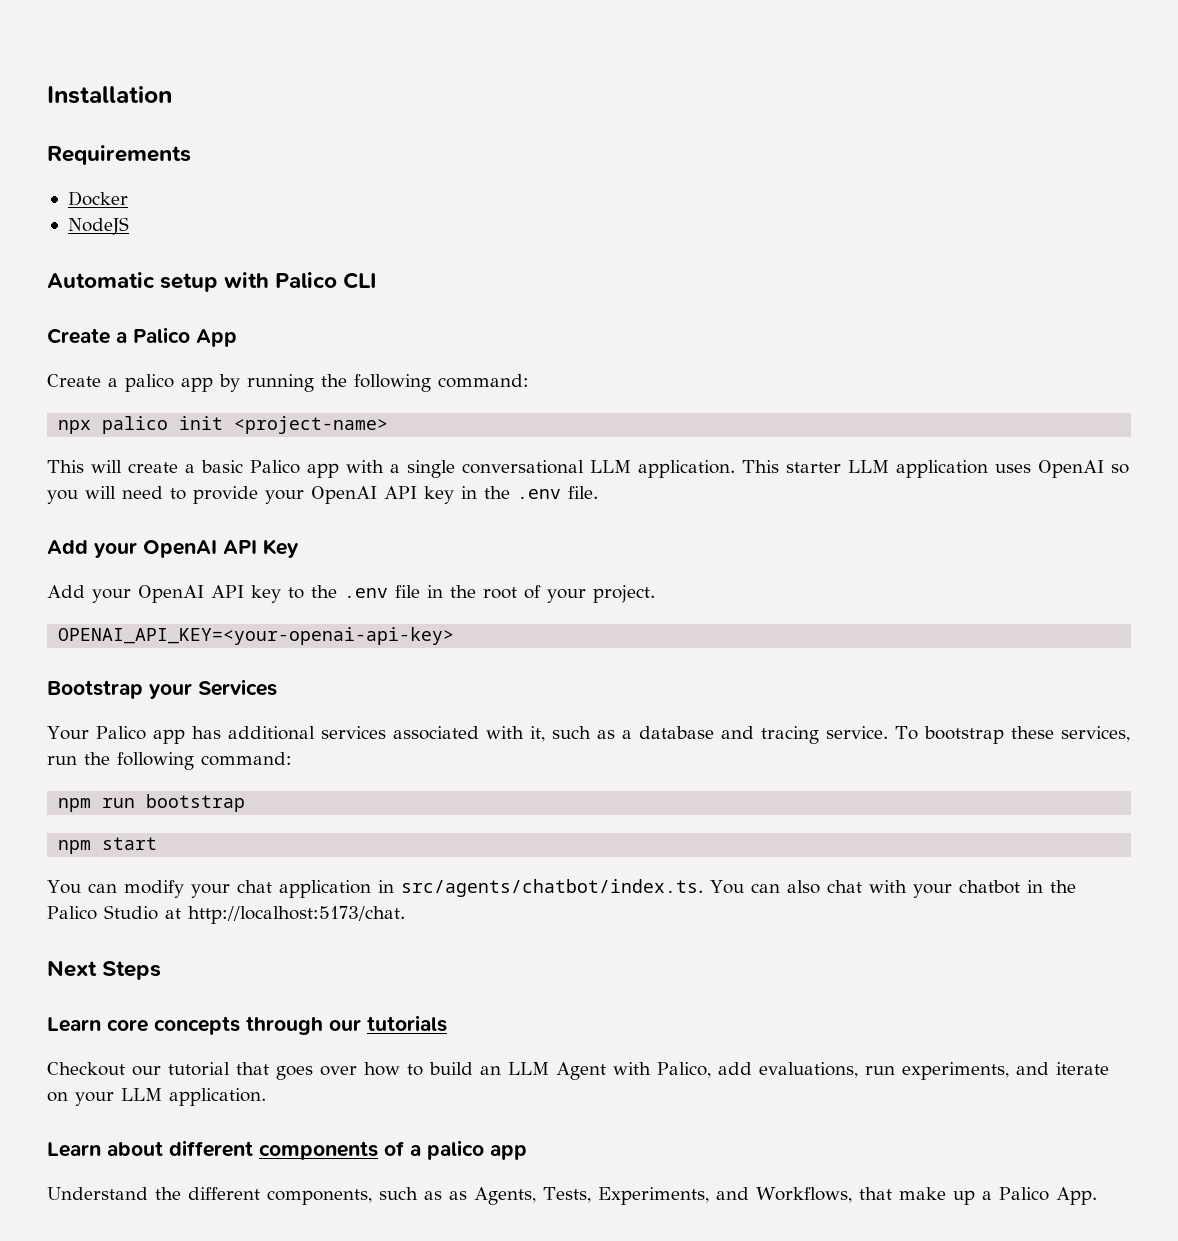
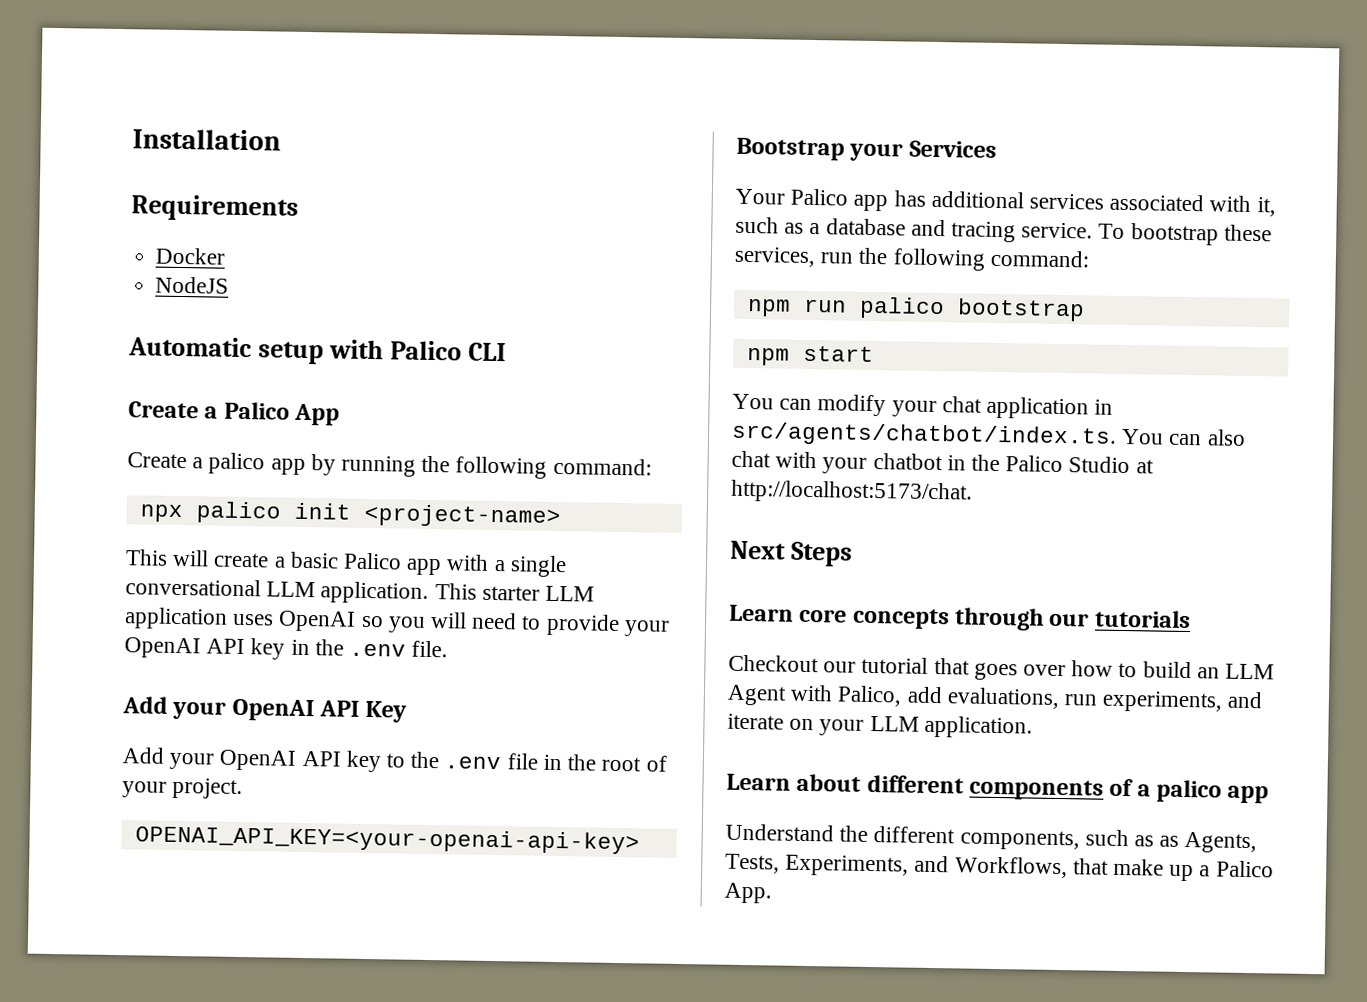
- npm run bootstrap
+ npm run palico bootstrap

